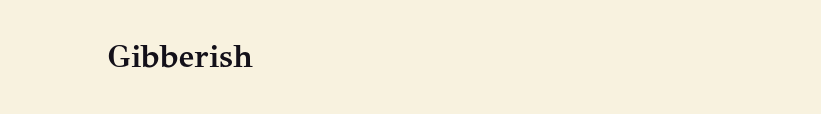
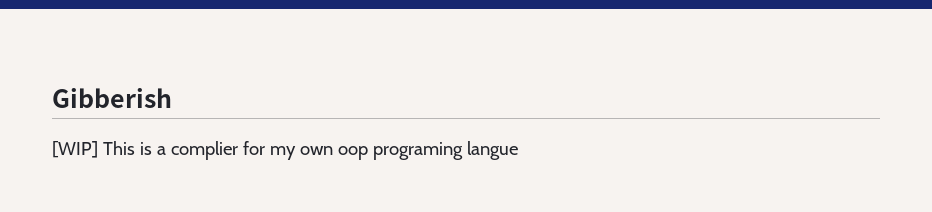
+ [WIP] This is a complier for my own oop programing langue

